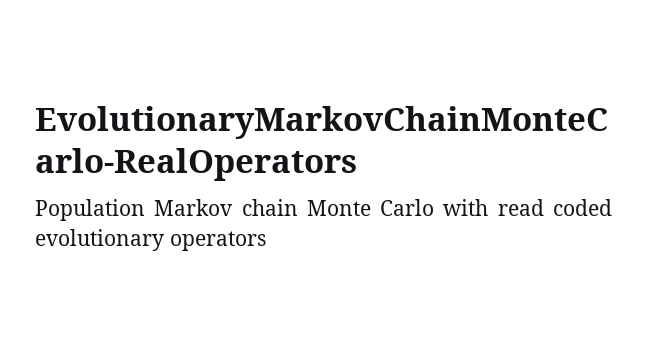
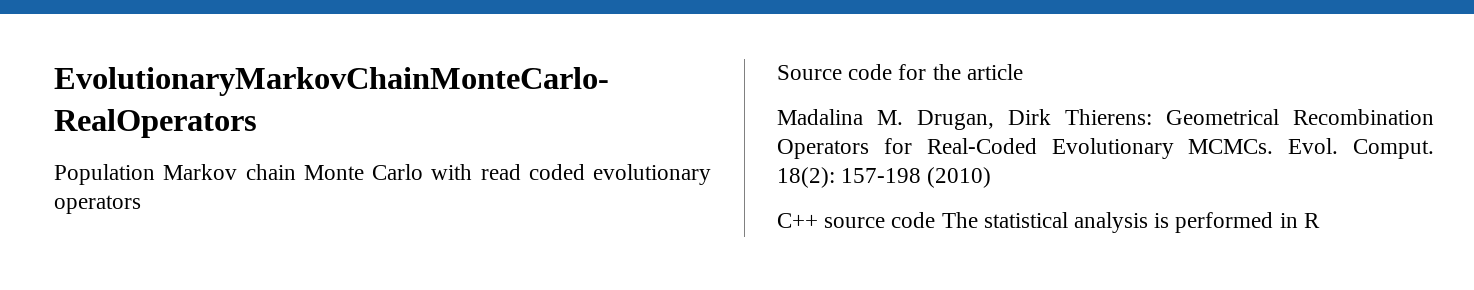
+ Source code for the article
+ Madalina M. Drugan, Dirk Thierens: Geometrical Recombination Operators for Real-Coded Evolutionary MCMCs. Evol. Comput. 18(2): 157-198 (2010)
+ C++ source code The statistical analysis is performed in R

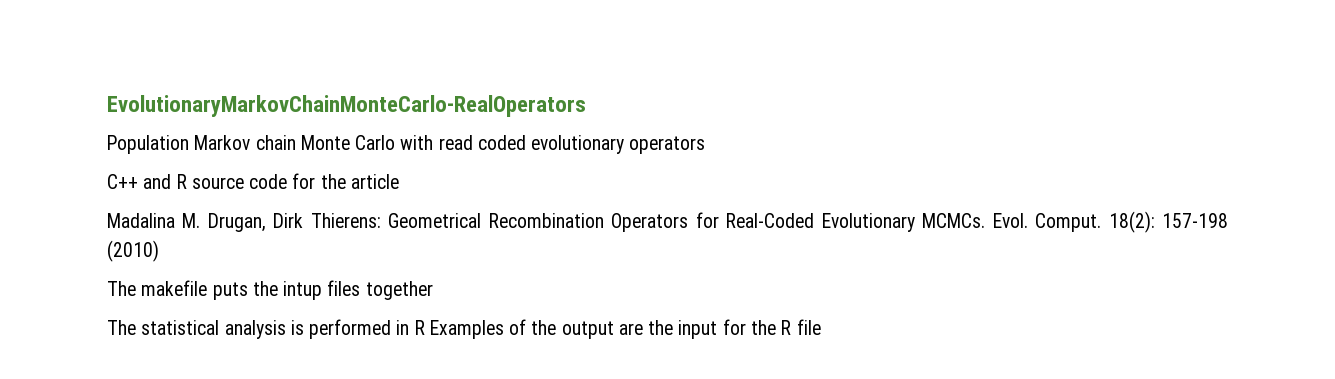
- Source code for the article
+ C++ and R source code for the article
- C++ source code The statistical analysis is performed in R
+ The makefile puts the intup files together
+ The statistical analysis is performed in R Examples of the output are the input for the R file

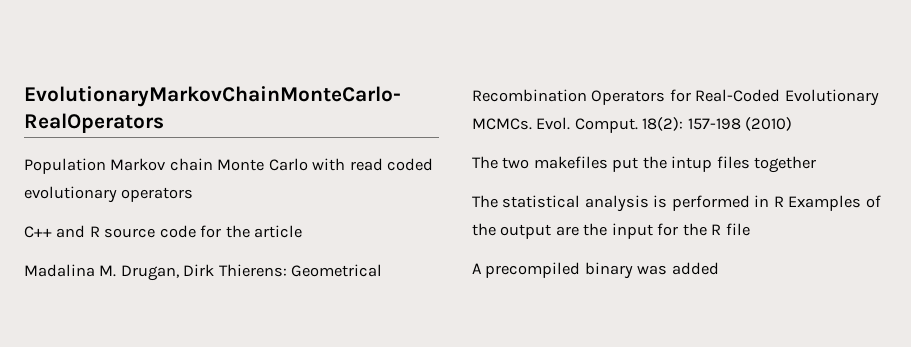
- The makefile puts the intup files together
+ The two makefiles put the intup files together
+ A precompiled binary was added

